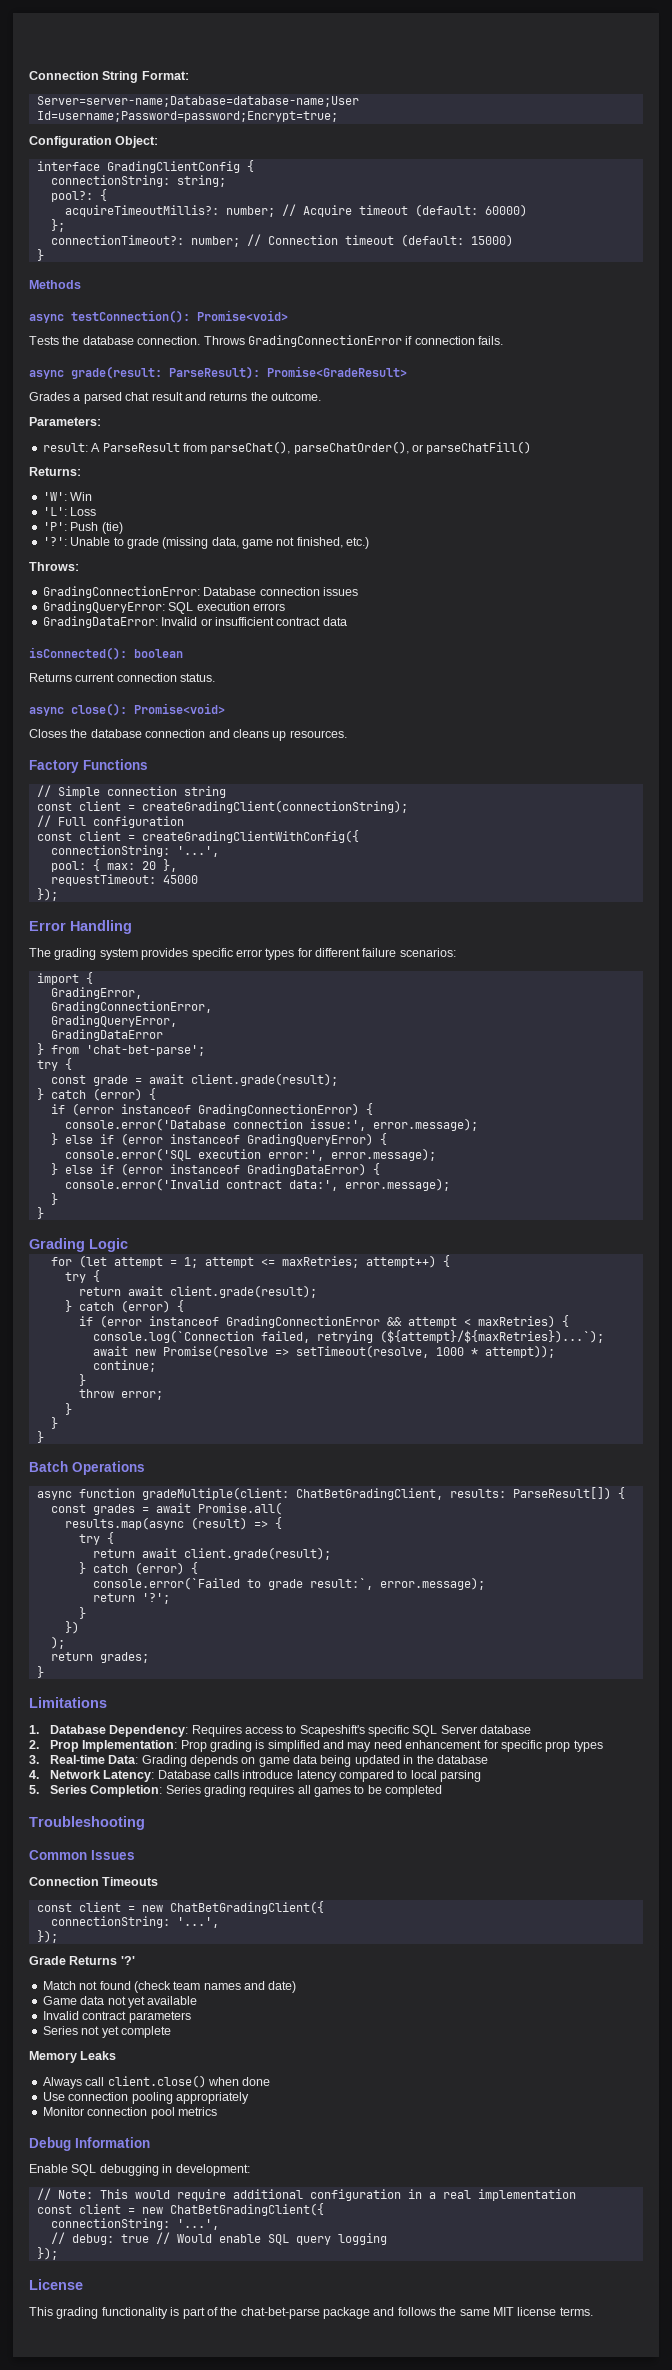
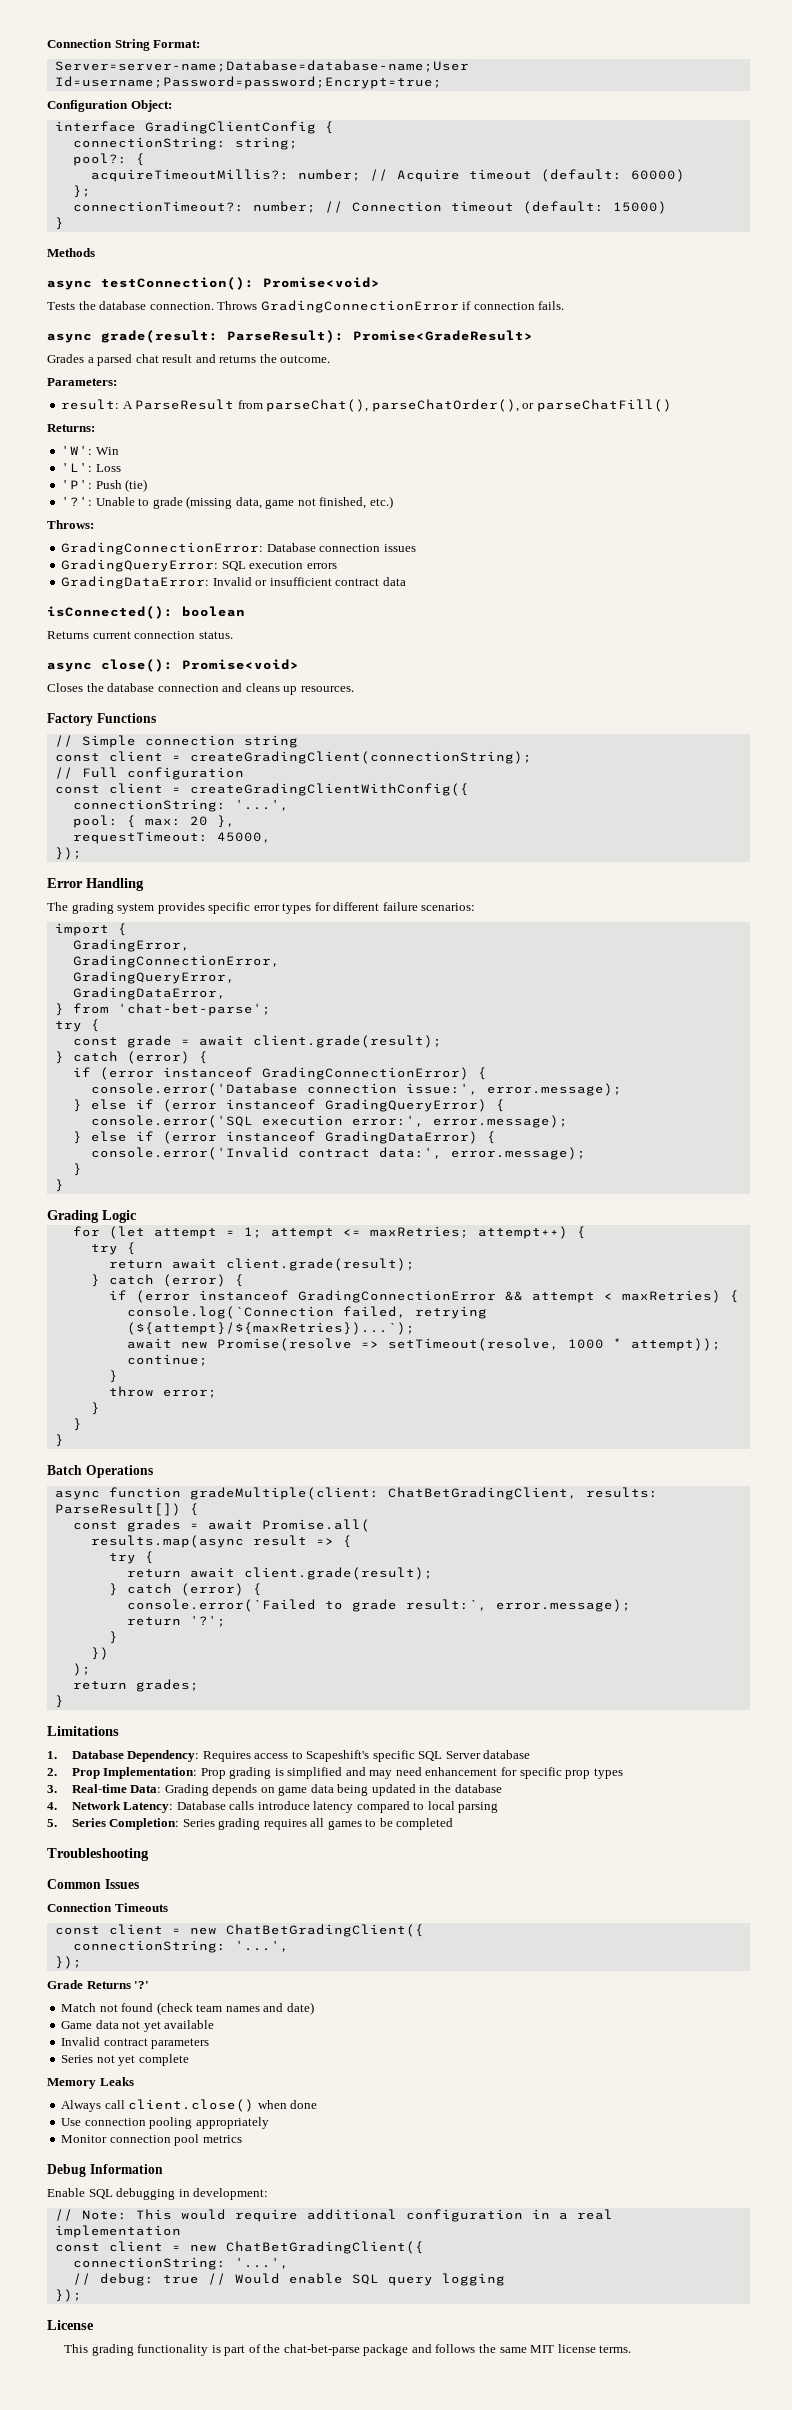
- requestTimeout: 45000
+ requestTimeout: 45000,
- GradingDataError
+ GradingDataError,
- results.map(async (result) => {
+ results.map(async result => {

